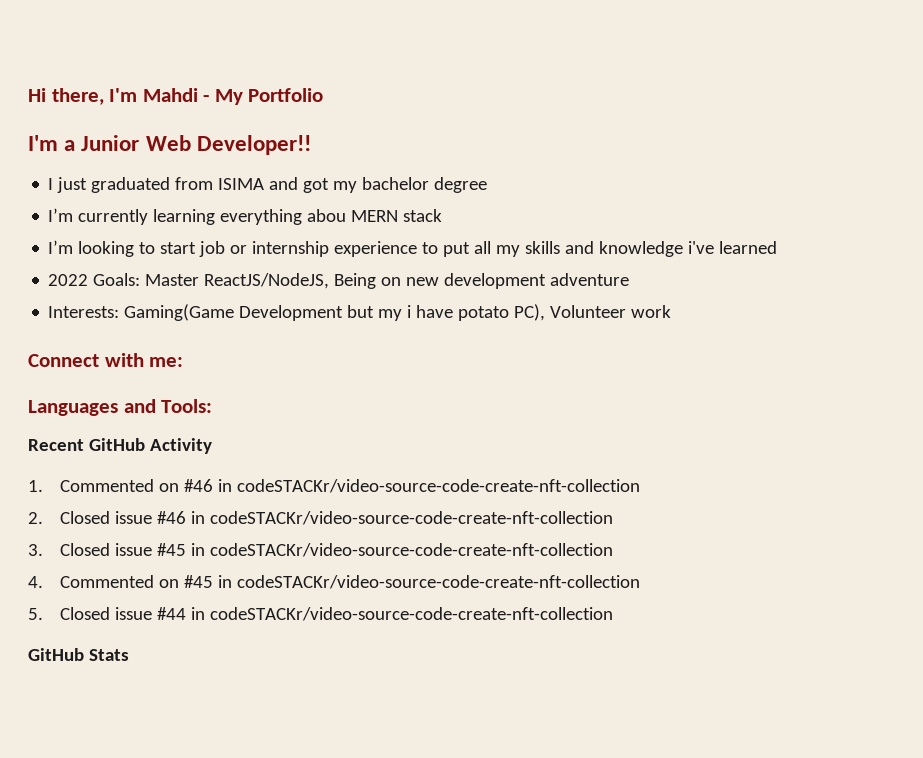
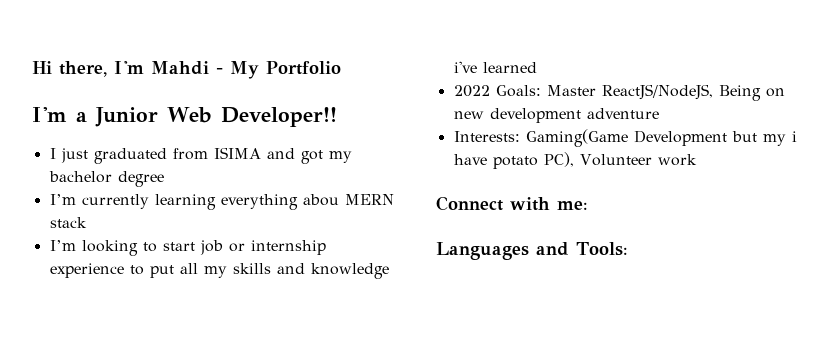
- Recent GitHub Activity
- 1. Commented on #46 in codeSTACKr/video-source-code-create-nft-collection
- 2. Closed issue #46 in codeSTACKr/video-source-code-create-nft-collection
- 3. Closed issue #45 in codeSTACKr/video-source-code-create-nft-collection
- 4. Commented on #45 in codeSTACKr/video-source-code-create-nft-collection
- 5. Closed issue #44 in codeSTACKr/video-source-code-create-nft-collection
- GitHub Stats

